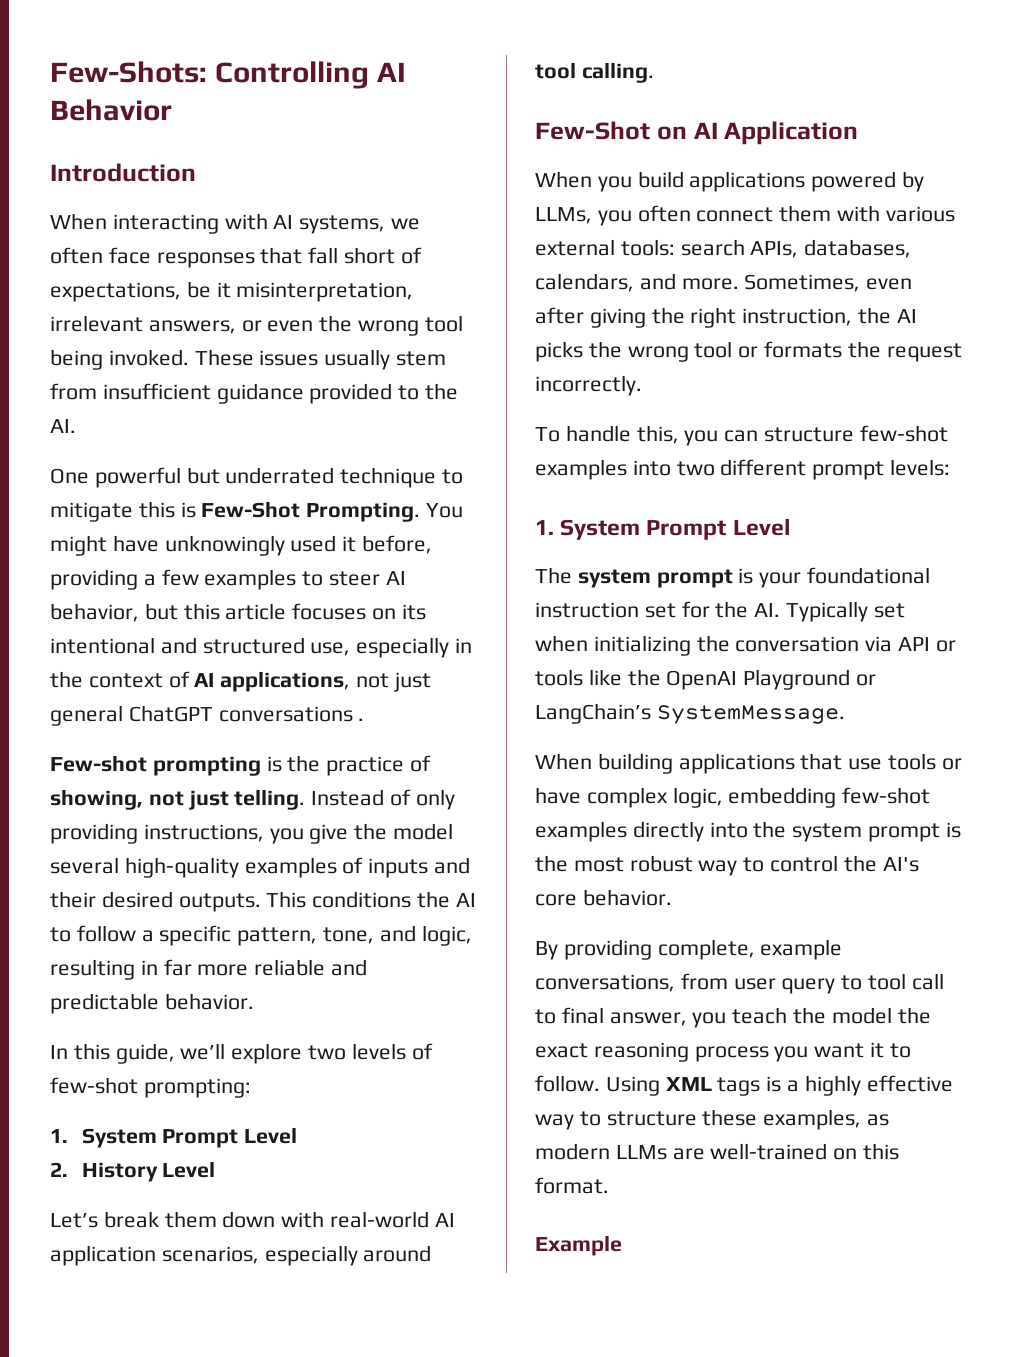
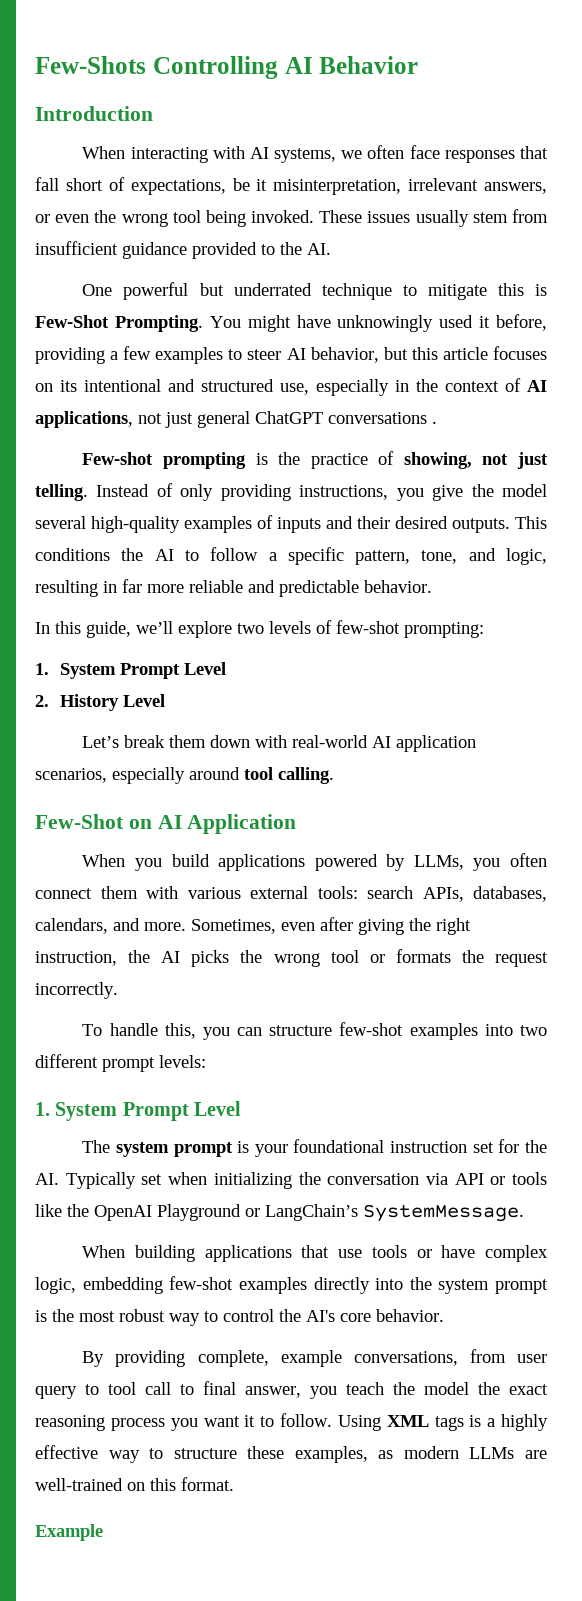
- Few-Shots: Controlling AI Behavior
+ Few-Shots Controlling AI Behavior

